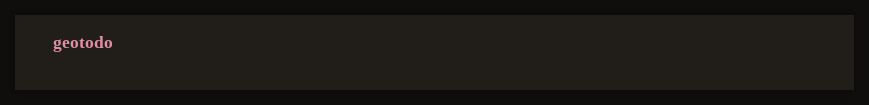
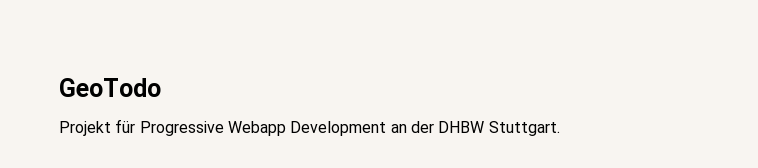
- geotodo
+ GeoTodo
+ Projekt für Progressive Webapp Development an der DHBW Stuttgart.

